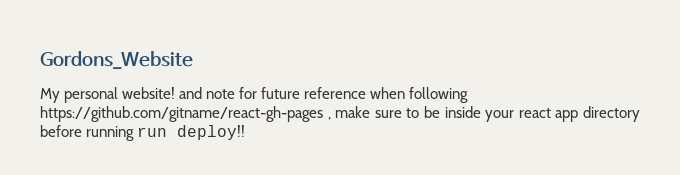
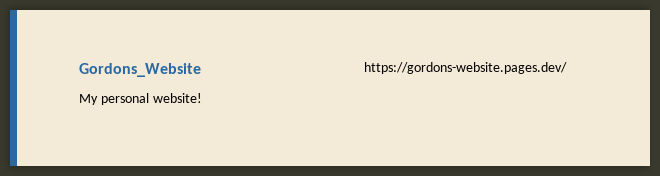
- My personal website! and note for future reference when following https://github.com/gitname/react-gh-pages , make sure to be inside your react app directory before running run deploy!!
+ My personal website! https://gordons-website.pages.dev/

